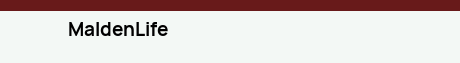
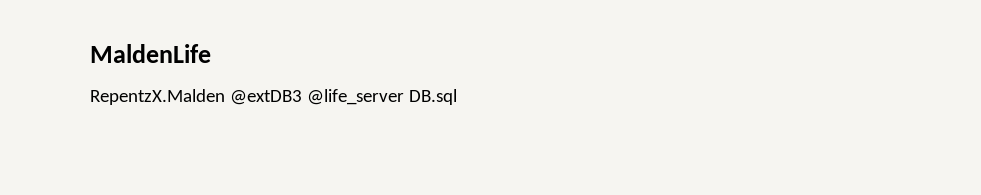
+ RepentzX.Malden @extDB3 @life_server DB.sql

